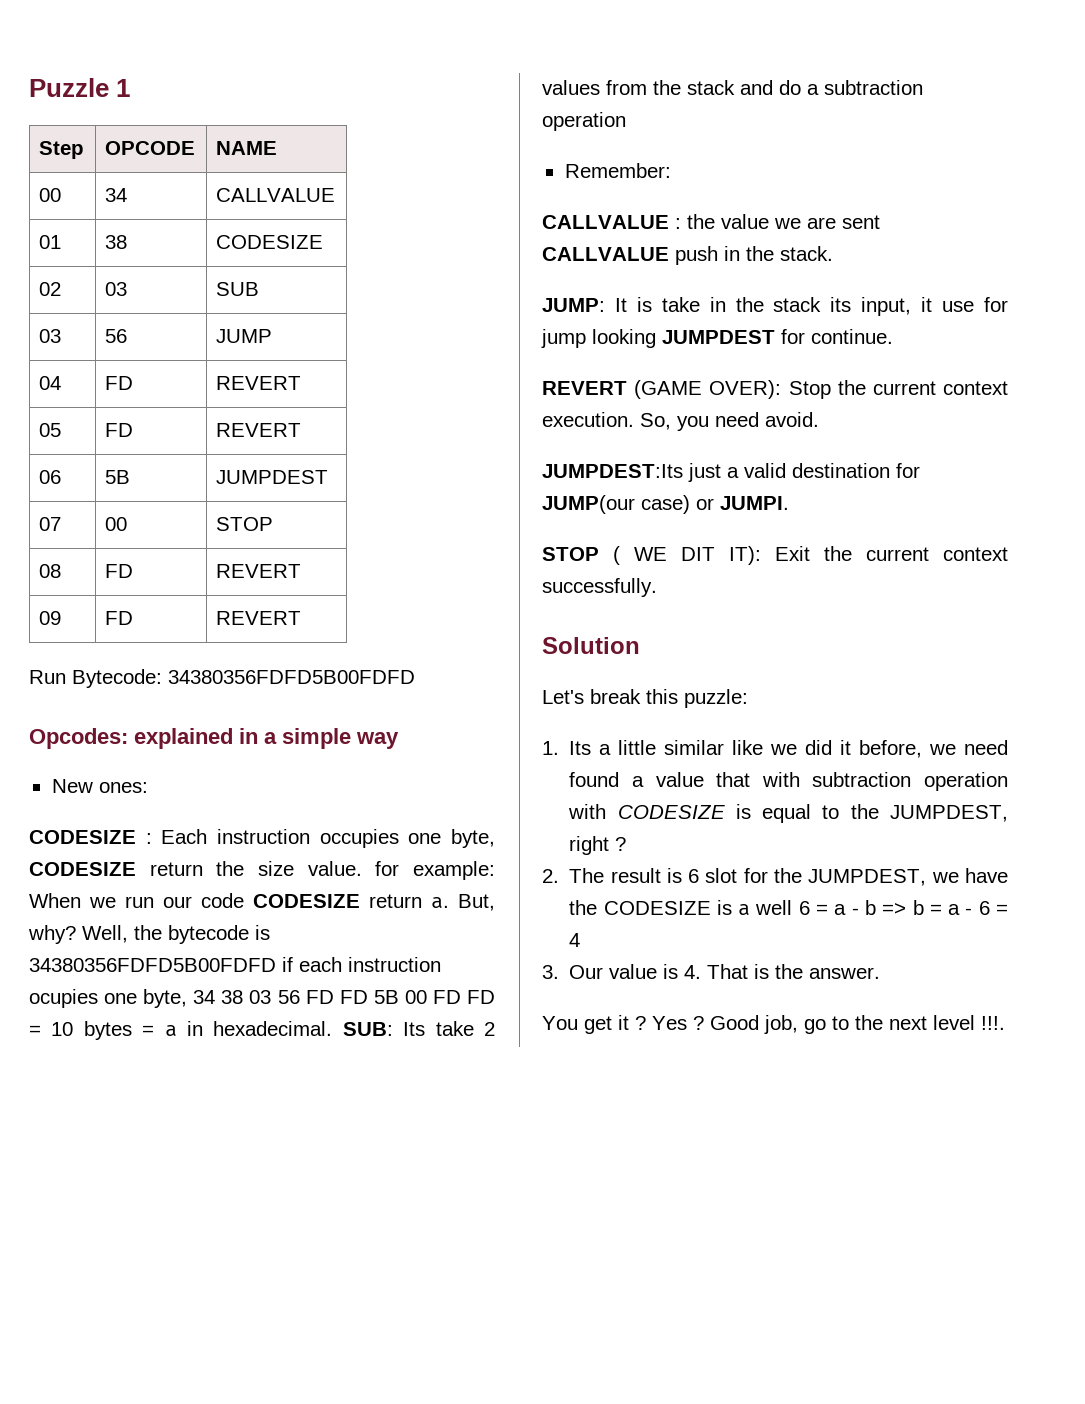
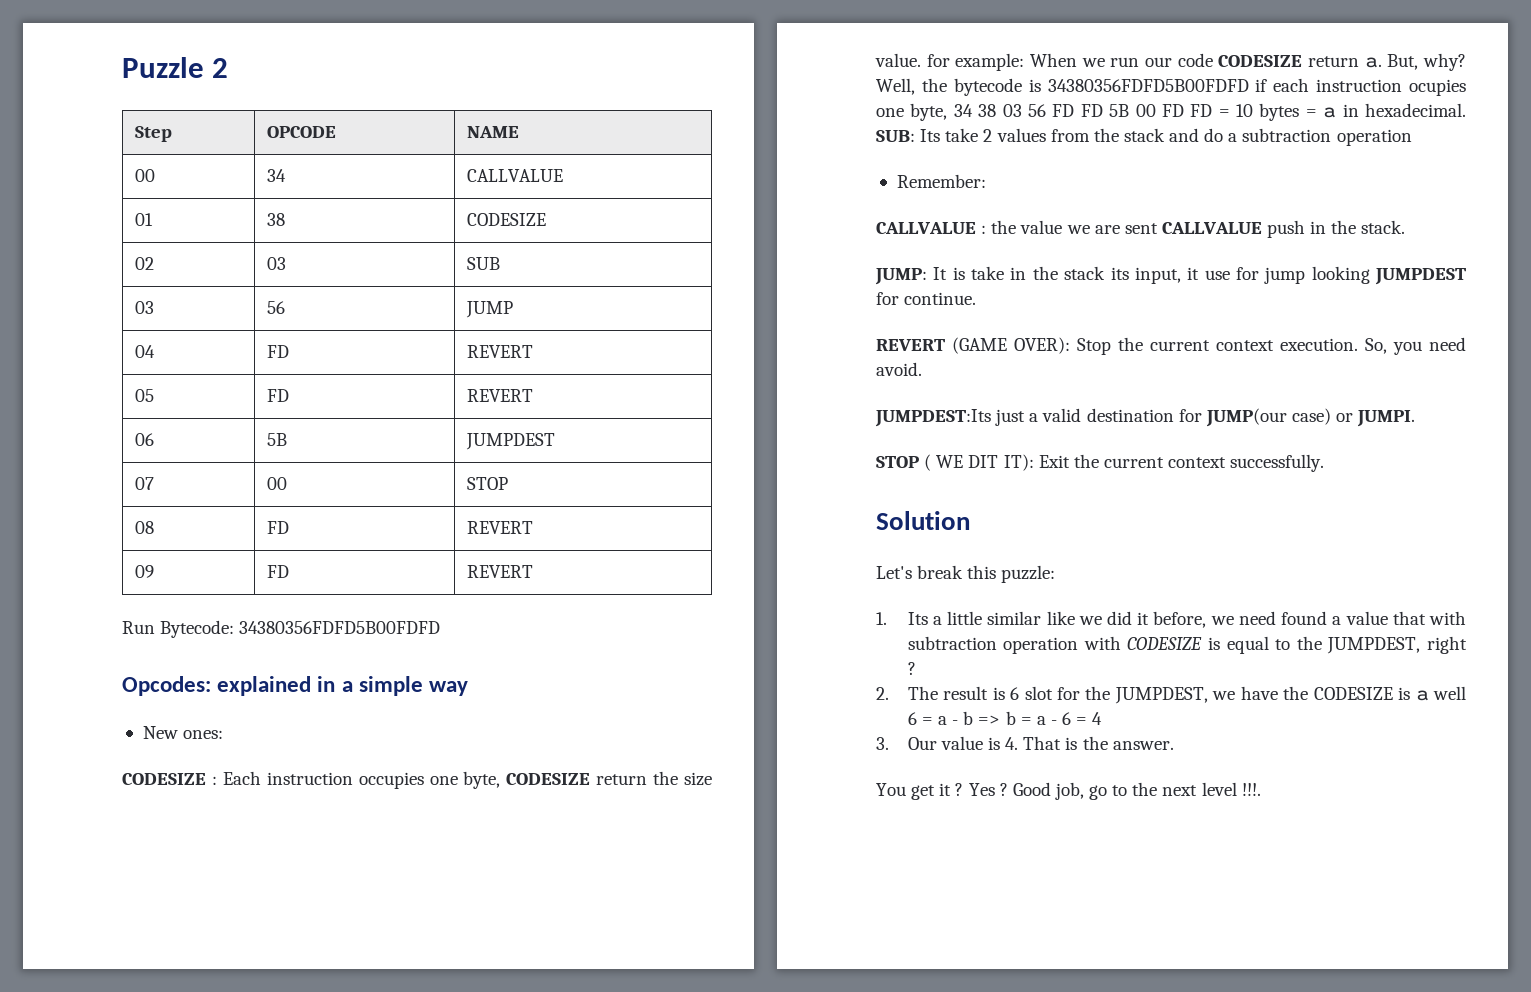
- Puzzle 1
+ Puzzle 2

